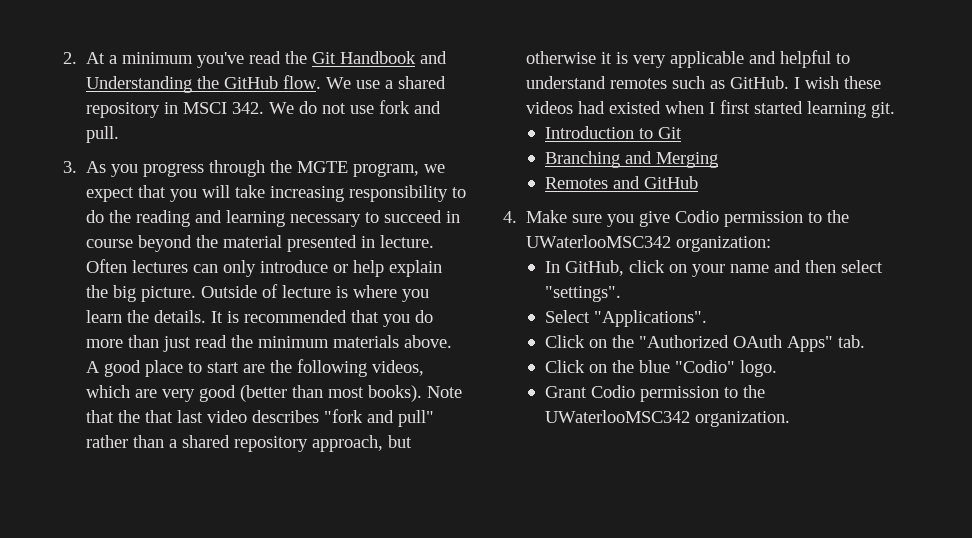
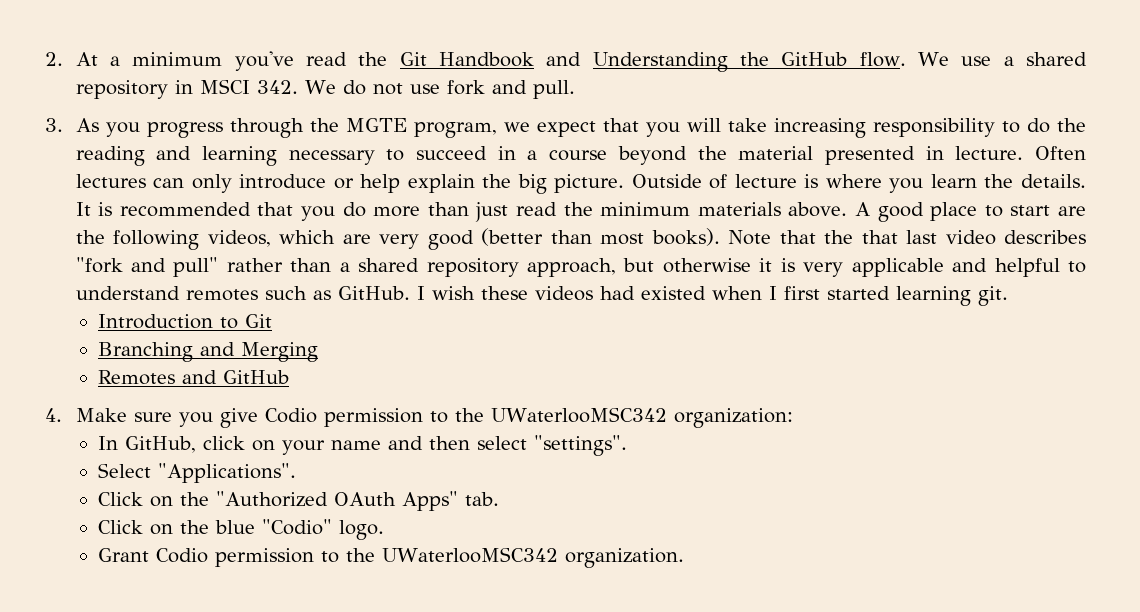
- 3. As you progress through the MGTE program, we expect that you will take increasing responsibility to do the reading and learning necessary to succeed in course beyond the material presented in lecture.
+ 3. As you progress through the MGTE program, we expect that you will take increasing responsibility to do the reading and learning necessary to succeed in a course beyond the material presented in lecture.

